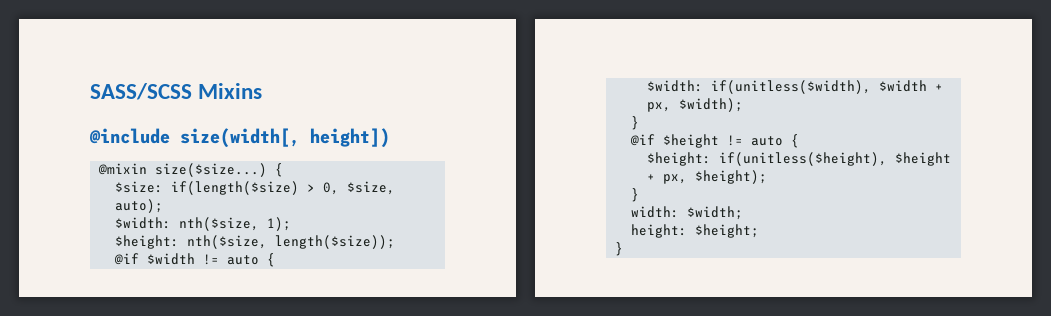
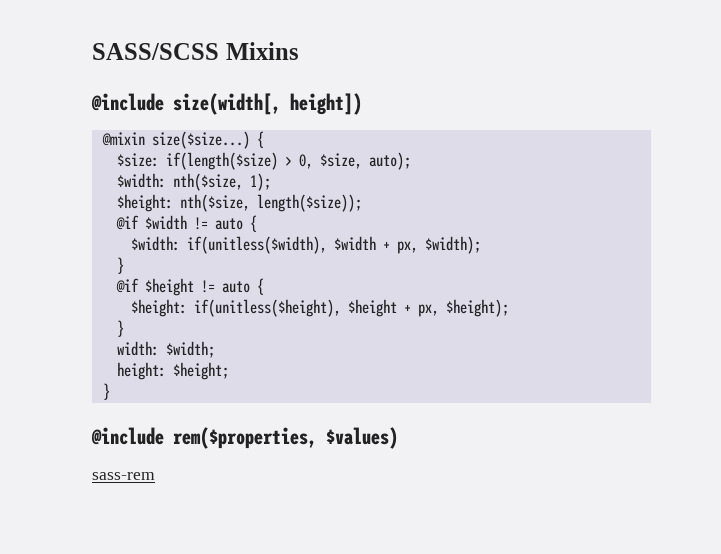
+ @include rem($properties, $values)
+ sass-rem

